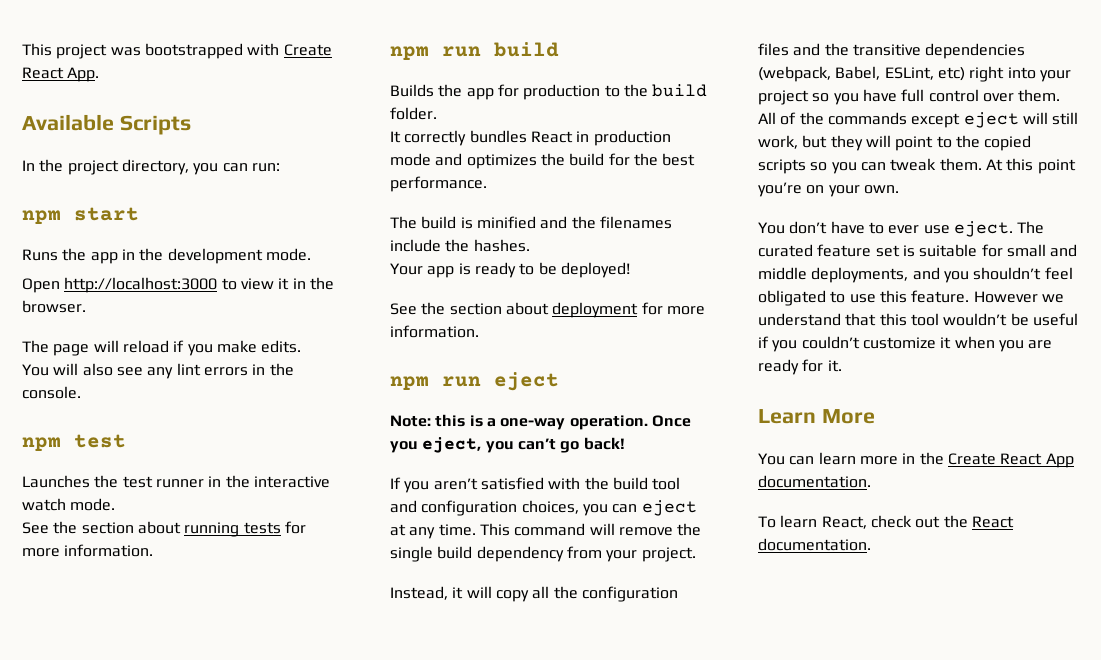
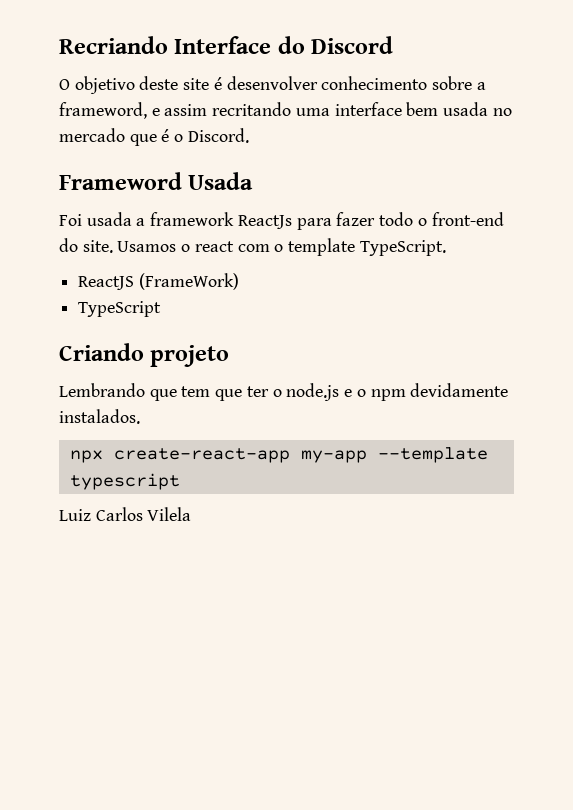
- This project was bootstrapped with Create React App.
- Available Scripts
- In the project directory, you can run:
- npm start
- Runs the app in the development mode.
- Open http://localhost:3000 to view it in the browser.
- The page will reload if you make edits.
- You will also see any lint errors in the console.
- npm test
- Launches the test runner in the interactive watch mode.
- See the section about running tests for more information.
- npm run build
- Builds the app for production to the build folder.
- It correctly bundles React in production mode and optimizes the build for the best performance.
- The build is minified and the filenames include the hashes.
- Your app is ready to be deployed!
- See the section about deployment for more information.
- npm run eject
- Note: this is a one-way operation. Once you eject, you can’t go back!
- If you aren’t satisfied with the build tool and configuration choices, you can eject at any time. This command will remove the single build dependency from your project.
- Instead, it will copy all the configuration files and the transitive dependencies (webpack, Babel, ESLint, etc) right into your project so you have full control over them. All of the commands except eject will still work, but they will point to the copied scripts so you can tweak them. At this point you’re on your own.
- You don’t have to ever use eject. The curated feature set is suitable for small and middle deployments, and you shouldn’t feel obligated to use this feature. However we understand that this tool wouldn’t be useful if you couldn’t customize it when you are ready for it.
- Learn More
- You can learn more in the Create React App documentation.
- To learn React, check out the React documentation.
+ Recriando Interface do Discord
+ O objetivo deste site é desenvolver conhecimento sobre a frameword, e assim recritando uma interface bem usada no mercado que é o Discord.
+ Frameword Usada
+ Foi usada a framework ReactJs para fazer todo o front-end do site. Usamos o react com o template TypeScript.
+ ReactJS (FrameWork)
+ TypeScript
+ Criando projeto
+ Lembrando que tem que ter o node.js e o npm devidamente instalados.
+ npx create-react-app my-app --template typescript
+ Luiz Carlos Vilela

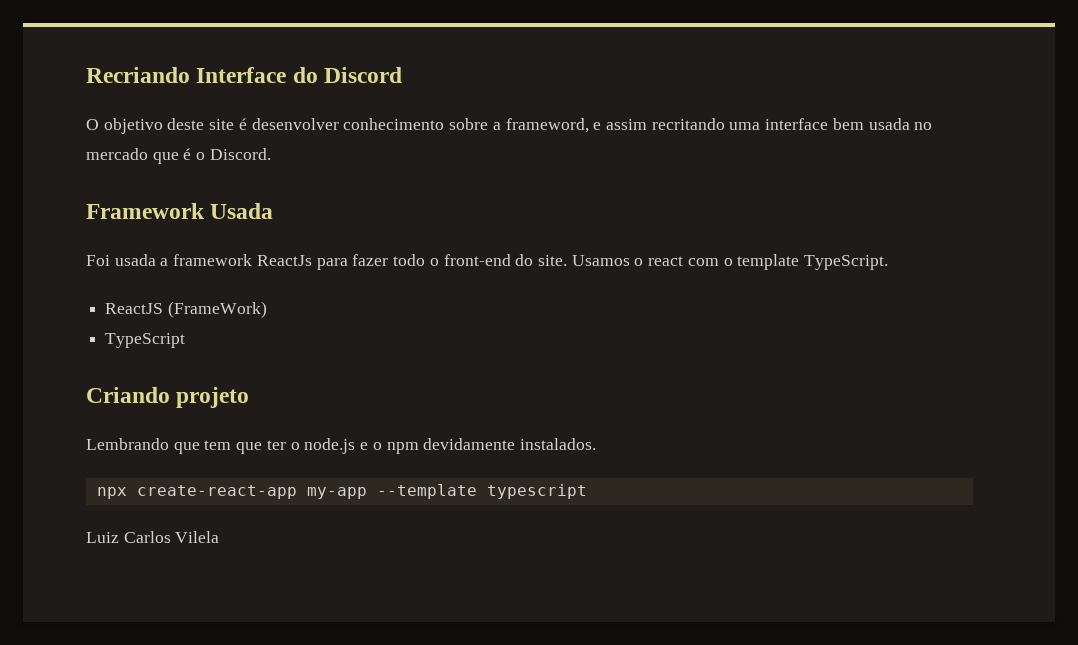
- Frameword Usada
+ Framework Usada

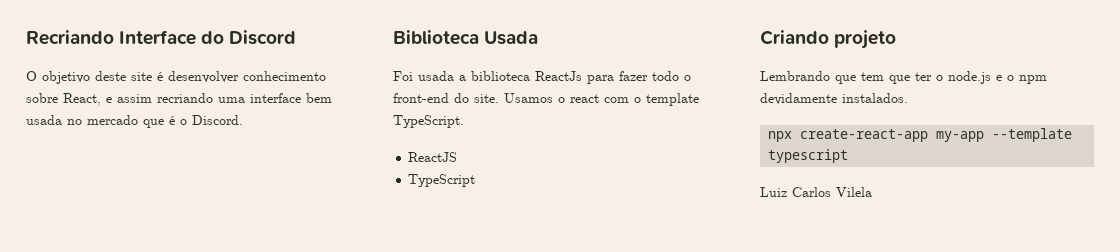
- O objetivo deste site é desenvolver conhecimento sobre a frameword, e assim recritando uma interface bem usada no mercado que é o Discord.
+ O objetivo deste site é desenvolver conhecimento sobre React, e assim recriando uma interface bem usada no mercado que é o Discord.
- Framework Usada
+ Biblioteca Usada
- Foi usada a framework ReactJs para fazer todo o front-end do site.
+ Foi usada a biblioteca ReactJs para fazer todo o front-end do site.
- ReactJS (FrameWork)
+ ReactJS

